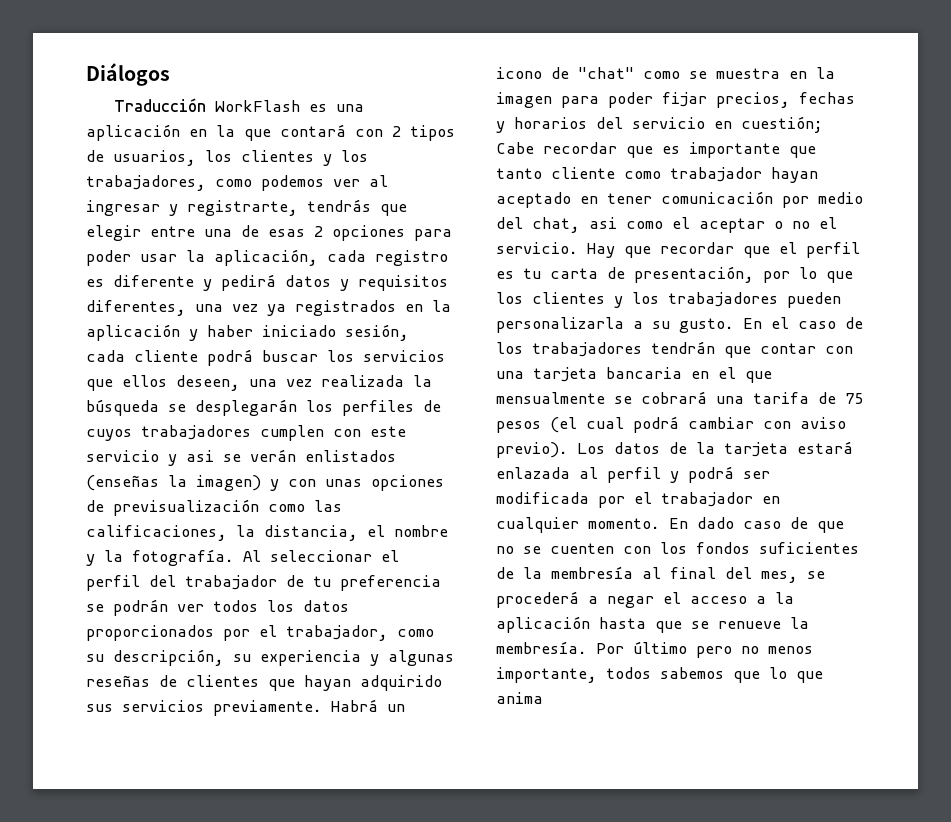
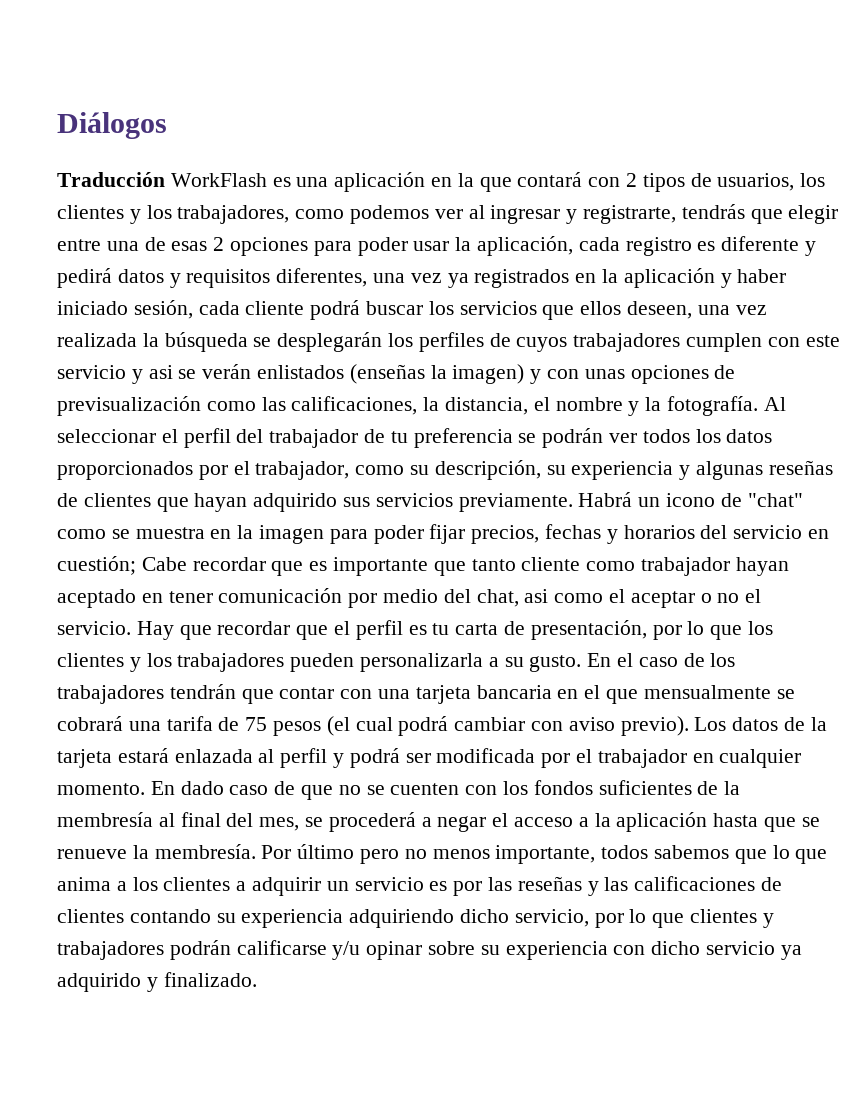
- Por último pero no menos importante, todos sabemos que lo que anima
+ Por último pero no menos importante, todos sabemos que lo que anima a los clientes a adquirir un servicio es por las reseñas y las calificaciones de clientes contando su experiencia adquiriendo dicho servicio, por lo que clientes y trabajadores podrán calificarse y/u opinar sobre su experiencia con dicho servicio ya adquirido y finalizado.

